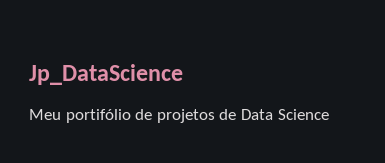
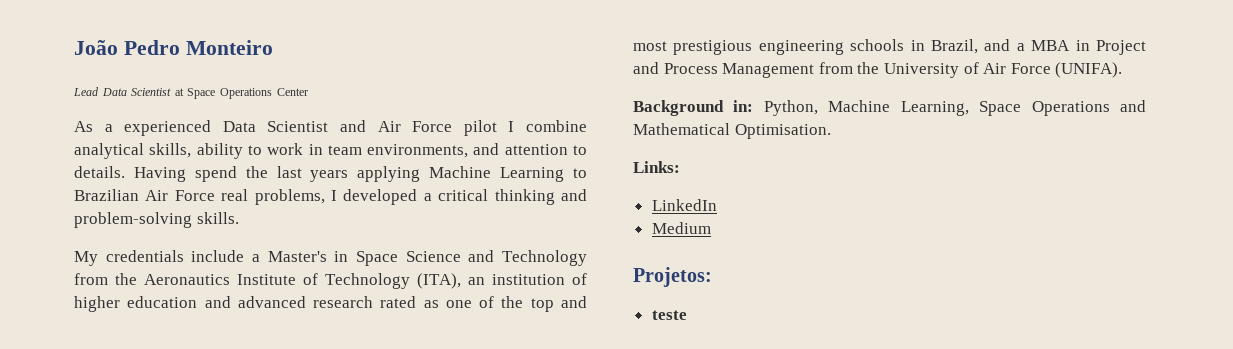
- Jp_DataScience
- Meu portifólio de projetos de Data Science
+ João Pedro Monteiro
+ Lead Data Scientist at Space Operations Center
+ As a experienced Data Scientist and Air Force pilot I combine analytical skills, ability to work in team environments, and attention to details. Having spend the last years applying Machine Learning to Brazilian Air Force real problems, I developed a critical thinking and problem-solving skills.
+ My credentials include a Master's in Space Science and Technology from the Aeronautics Institute of Technology (ITA), an institution of higher education and advanced research rated as one of the top and most prestigious engineering schools in Brazil, and a MBA in Project and Process Management from the University of Air Force (UNIFA).
+ Background in: Python, Machine Learning, Space Operations and Mathematical Optimisation.
+ Links:
+ LinkedIn
+ Medium
+ Projetos:
+ teste

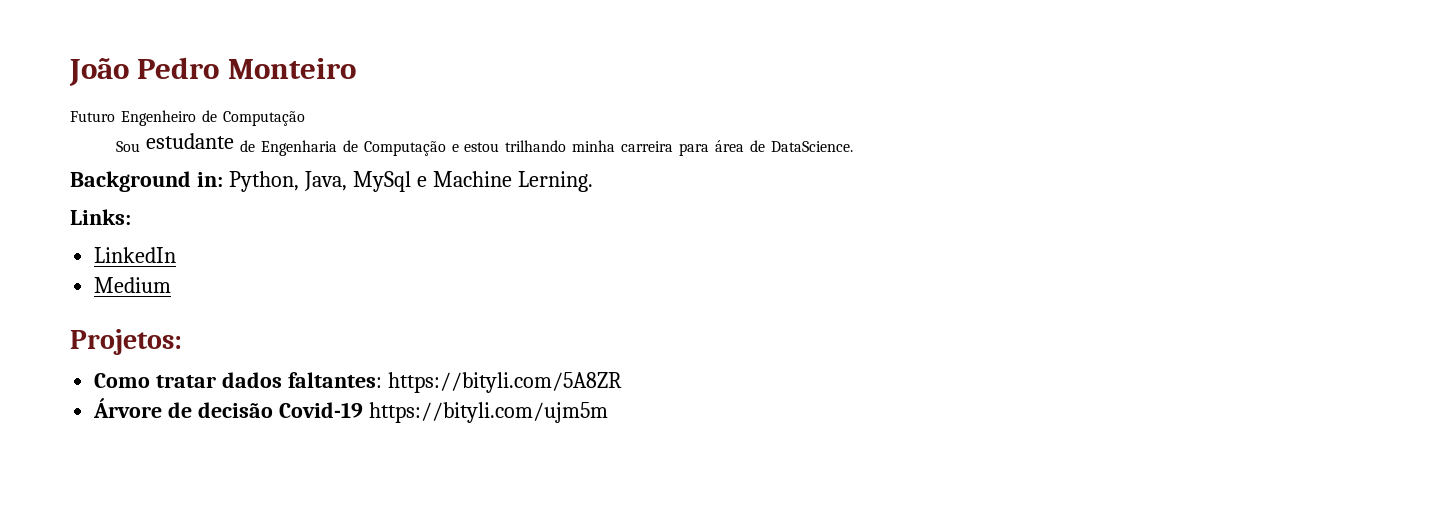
- Lead Data Scientist at Space Operations Center
- As a experienced Data Scientist and Air Force pilot I combine analytical skills, ability to work in team environments, and attention to details. Having spend the last years applying Machine Learning to Brazilian Air Force real problems, I developed a critical thinking and problem-solving skills.
- My credentials include a Master's in Space Science and Technology from the Aeronautics Institute of Technology (ITA), an institution of higher education and advanced research rated as one of the top and most prestigious engineering schools in Brazil, and a MBA in Project and Process Management from the University of Air Force (UNIFA).
- Background in: Python, Machine Learning, Space Operations and Mathematical Optimisation.
+ Futuro Engenheiro de Computação
+ Sou estudante de Engenharia de Computação e estou trilhando minha carreira para área de DataScience.
+ Background in: Python, Java, MySql e Machine Lerning.
  Links:
  LinkedIn
  Medium
  Projetos:
- teste
+ Como tratar dados faltantes: https://bityli.com/5A8ZR
+ Árvore de decisão Covid-19 https://bityli.com/ujm5m

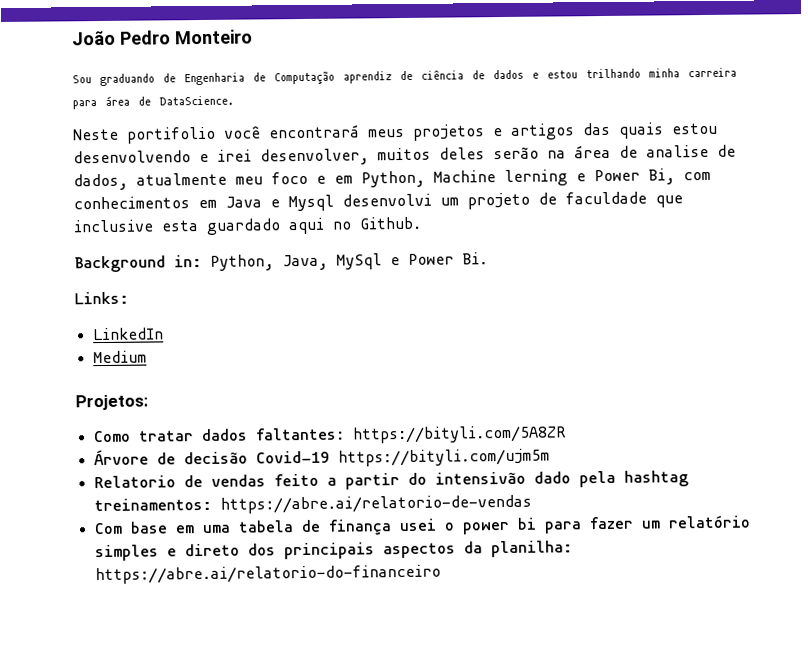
- Futuro Engenheiro de Computação
- Sou estudante de Engenharia de Computação e estou trilhando minha carreira para área de DataScience.
+ Sou graduando de Engenharia de Computação aprendiz de ciência de dados e estou trilhando minha carreira para área de DataScience.
+ Neste portifolio você encontrará meus projetos e artigos das quais estou desenvolvendo e irei desenvolver, muitos deles serão na área de analise de dados, atualmente meu foco e em Python, Machine lerning e Power Bi, com conhecimentos em Java e Mysql desenvolvi um projeto de faculdade que inclusive esta guardado aqui no Github.
- Background in: Python, Java, MySql e Machine Lerning.
+ Background in: Python, Java, MySql e Power Bi.
+ Relatorio de vendas feito a partir do intensivão dado pela hashtag treinamentos: https://abre.ai/relatorio-de-vendas
+ Com base em uma tabela de finança usei o power bi para fazer um relatório simples e direto dos principais aspectos da planilha: https://abre.ai/relatorio-do-financeiro

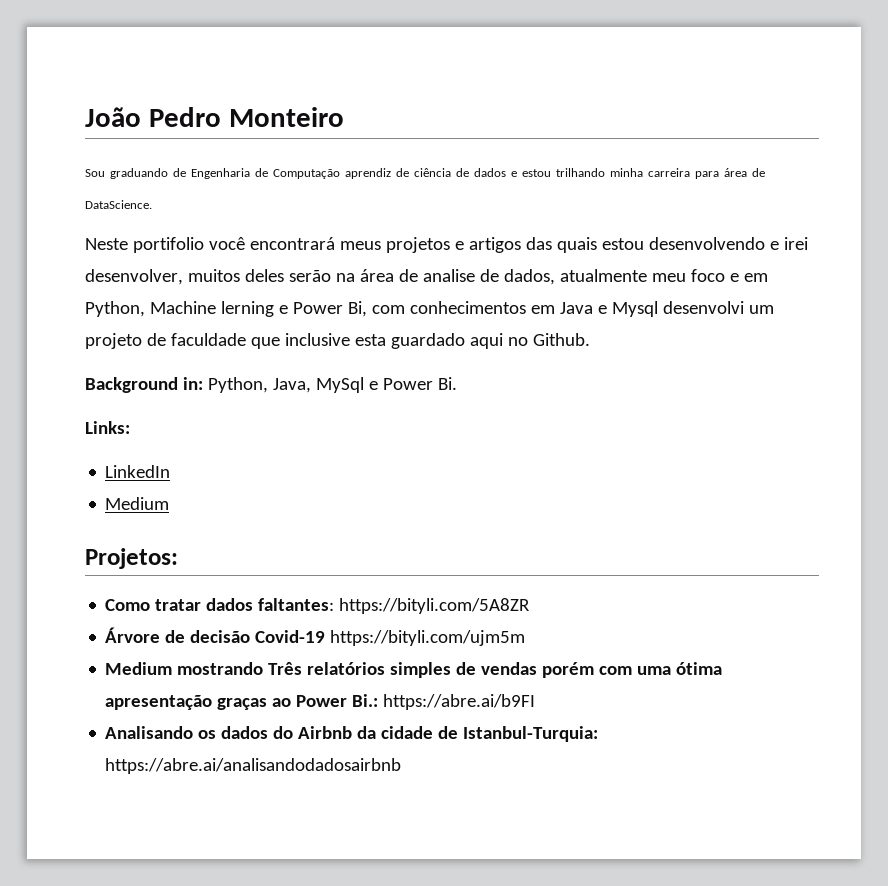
- Relatorio de vendas feito a partir do intensivão dado pela hashtag treinamentos: https://abre.ai/relatorio-de-vendas
- Com base em uma tabela de finança usei o power bi para fazer um relatório simples e direto dos principais aspectos da planilha: https://abre.ai/relatorio-do-financeiro
+ Medium mostrando Três relatórios simples de vendas porém com uma ótima apresentação graças ao Power Bi.: https://abre.ai/b9FI
+ Analisando os dados do Airbnb da cidade de Istanbul-Turquia: https://abre.ai/analisandodadosairbnb

